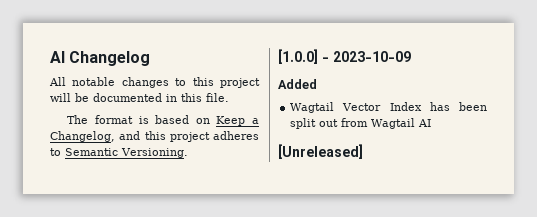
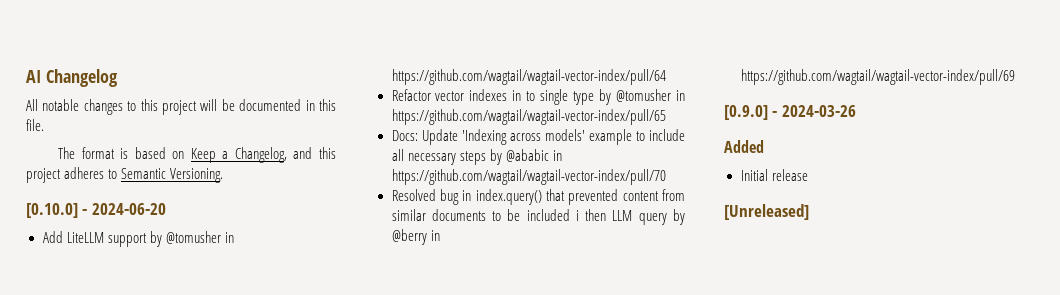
- [1.0.0] - 2023-10-09
+ [0.10.0] - 2024-06-20
+ Add LiteLLM support by @tomusher in https://github.com/wagtail/wagtail-vector-index/pull/64
+ Refactor vector indexes in to single type by @tomusher in https://github.com/wagtail/wagtail-vector-index/pull/65
+ Docs: Update 'Indexing across models' example to include all necessary steps by @ababic in https://github.com/wagtail/wagtail-vector-index/pull/70
+ Resolved bug in index.query() that prevented content from similar documents to be included i then LLM query by @berry in https://github.com/wagtail/wagtail-vector-index/pull/69
+ [0.9.0] - 2024-03-26
  Added
- Wagtail Vector Index has been split out from Wagtail AI
+ Initial release

